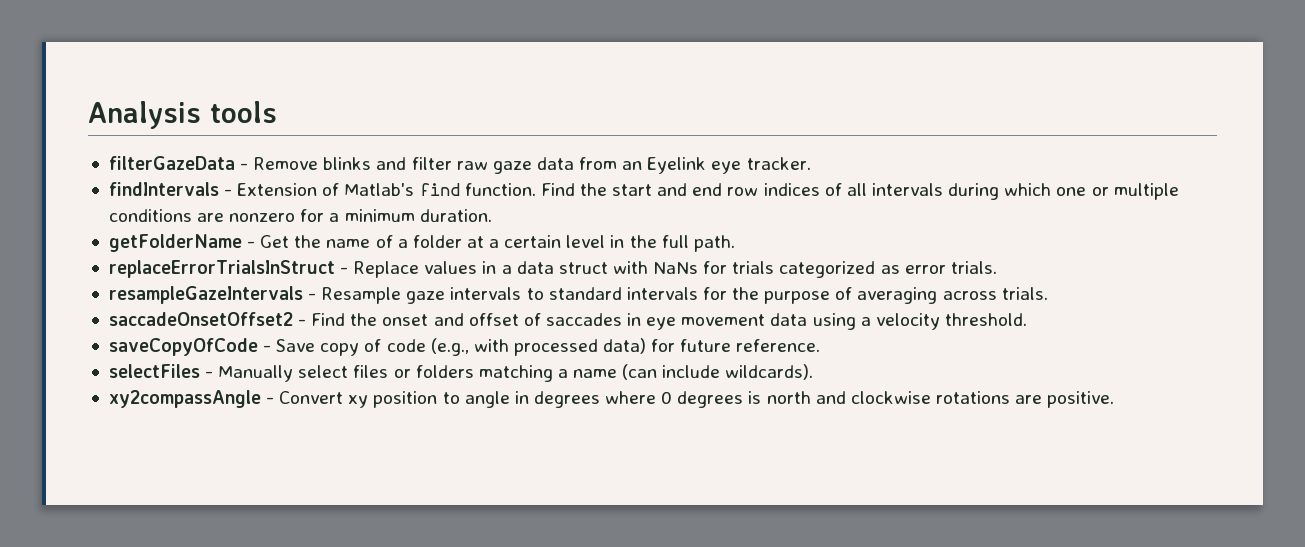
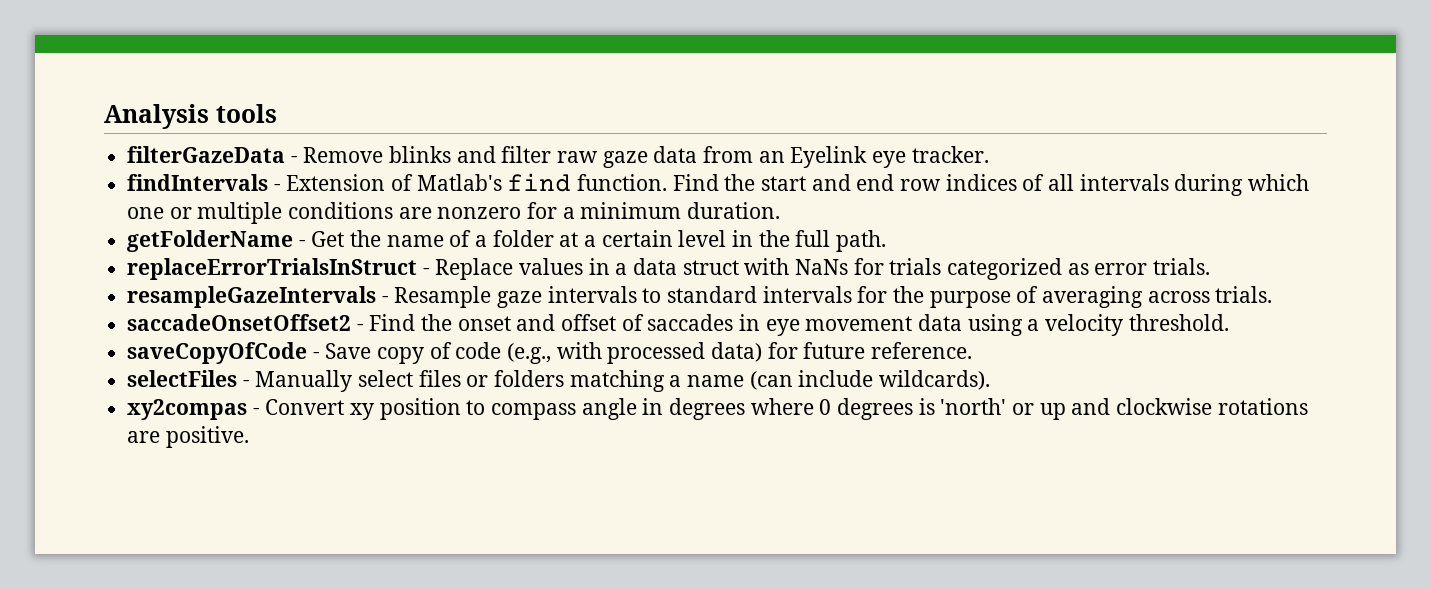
- xy2compassAngle - Convert xy position to angle in degrees where 0 degrees is north and clockwise rotations are positive.
+ xy2compas - Convert xy position to compass angle in degrees where 0 degrees is 'north' or up and clockwise rotations are positive.

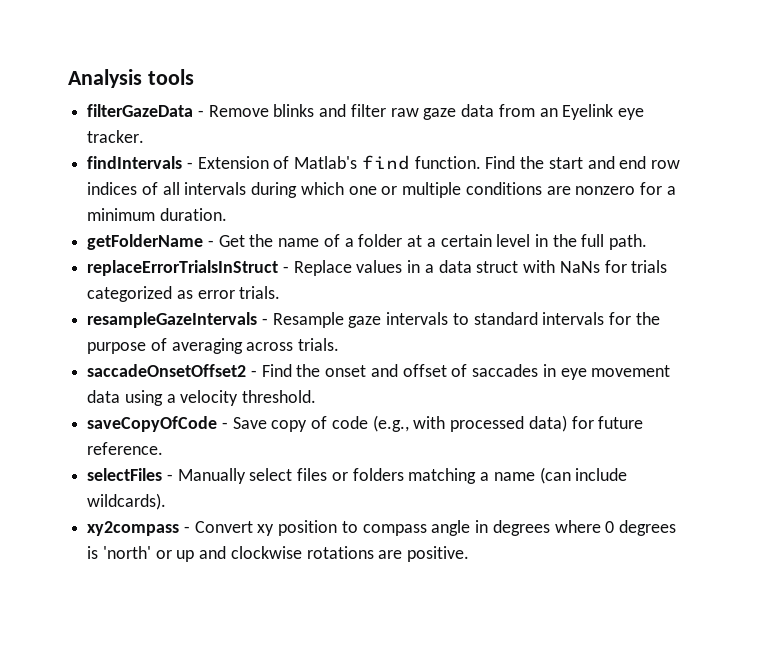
- xy2compas - Convert xy position to compass angle in degrees where 0 degrees is 'north' or up and clockwise rotations are positive.
+ xy2compass - Convert xy position to compass angle in degrees where 0 degrees is 'north' or up and clockwise rotations are positive.

